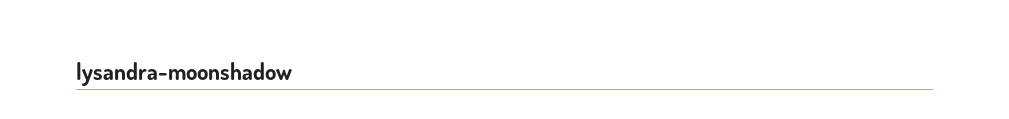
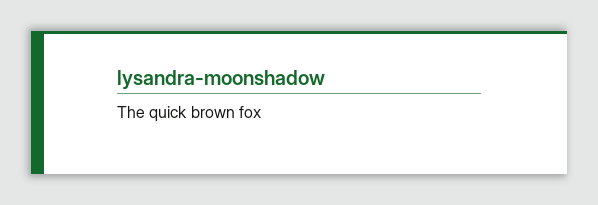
+ The quick brown fox

